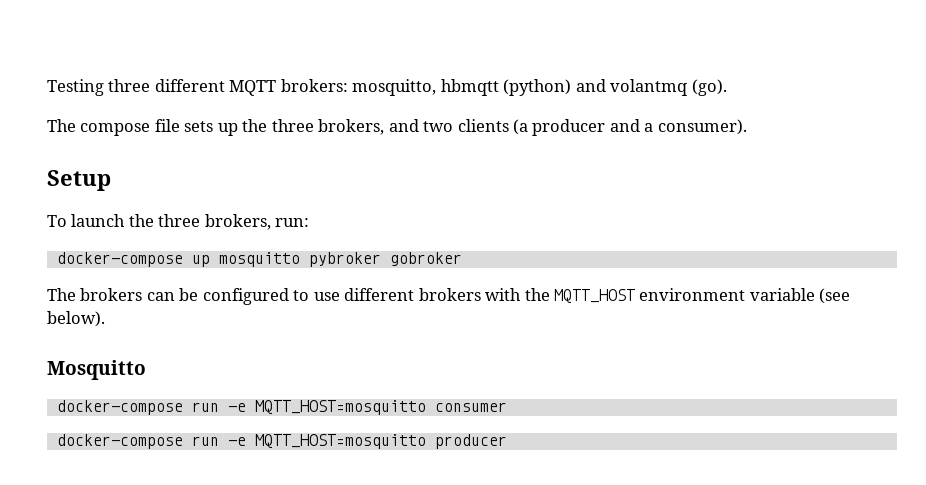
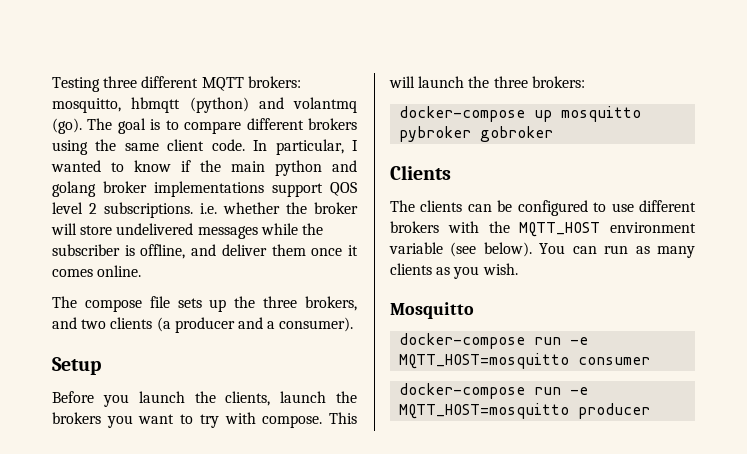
+ The goal is to compare different brokers using the same client code. In particular, I wanted to know if the main python and golang broker implementations support QOS level 2 subscriptions. i.e. whether the broker will store undelivered messages while the subscriber is offline, and deliver them once it comes online.
- To launch the three brokers, run:
+ Before you launch the clients, launch the brokers you want to try with compose. This will launch the three brokers:
- The brokers can be configured to use different brokers with the MQTT_HOST environment variable (see below).
+ Clients
+ The clients can be configured to use different brokers with the MQTT_HOST environment variable (see below). You can run as many clients as you wish.

